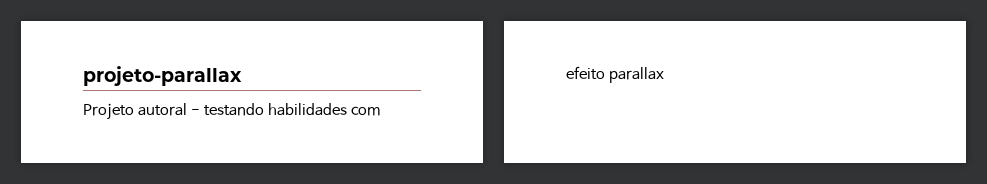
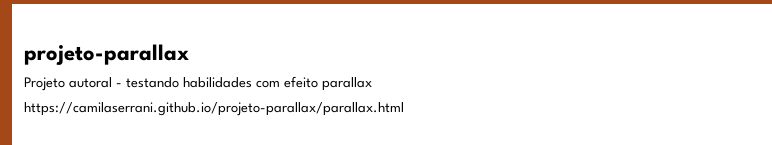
+ https://camilaserrani.github.io/projeto-parallax/parallax.html

